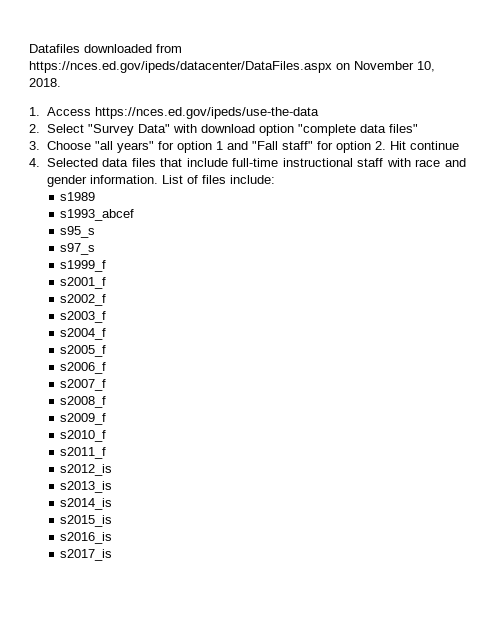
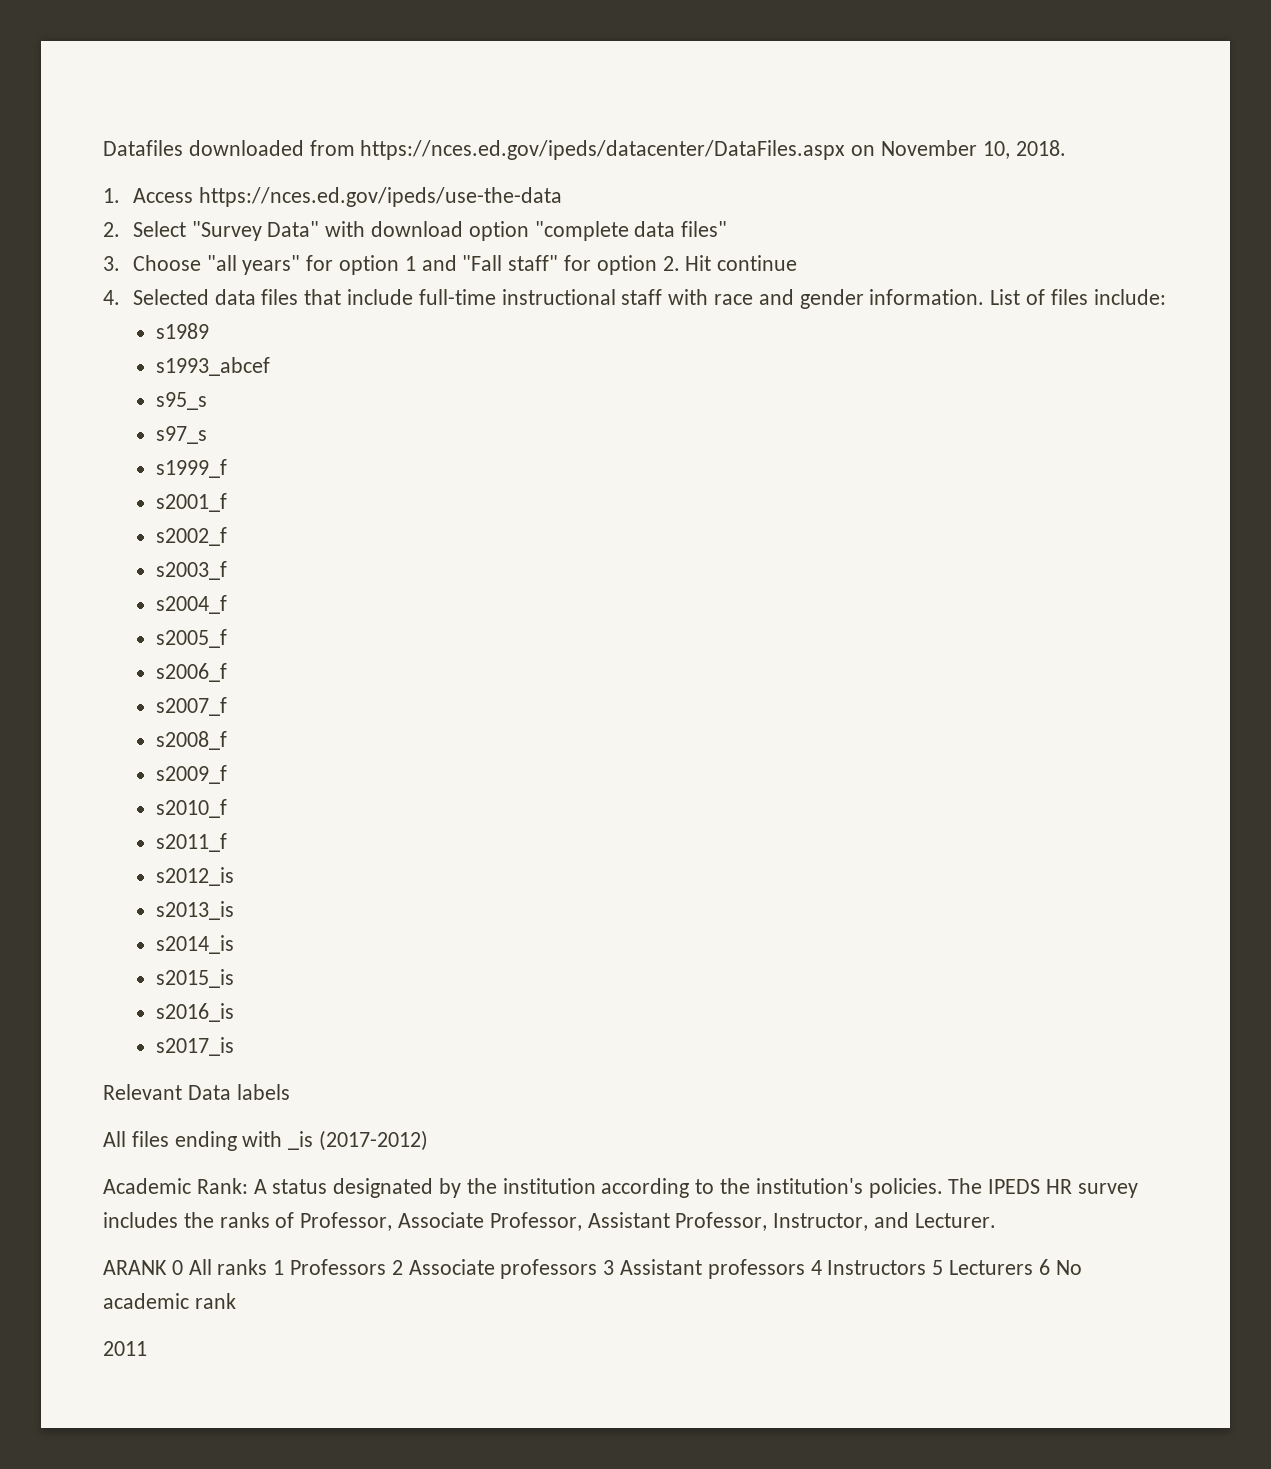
+ Relevant Data labels
+ All files ending with _is (2017-2012)
+ Academic Rank: A status designated by the institution according to the institution's policies. The IPEDS HR survey includes the ranks of Professor, Associate Professor, Assistant Professor, Instructor, and Lecturer.
+ ARANK 0 All ranks 1 Professors 2 Associate professors 3 Assistant professors 4 Instructors 5 Lecturers 6 No academic rank
+ 2011

